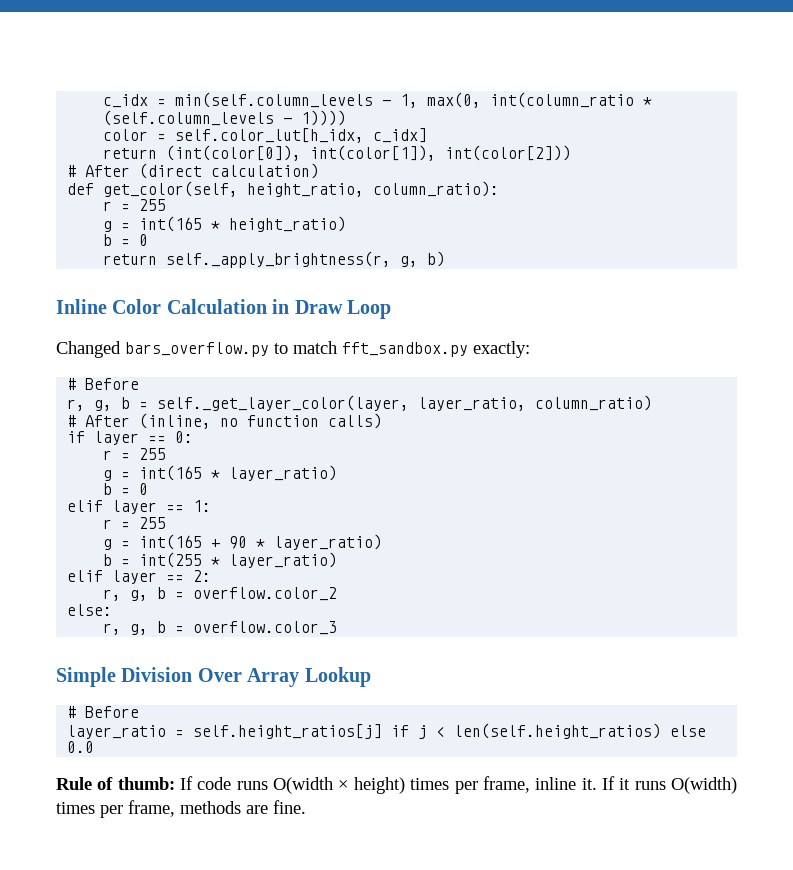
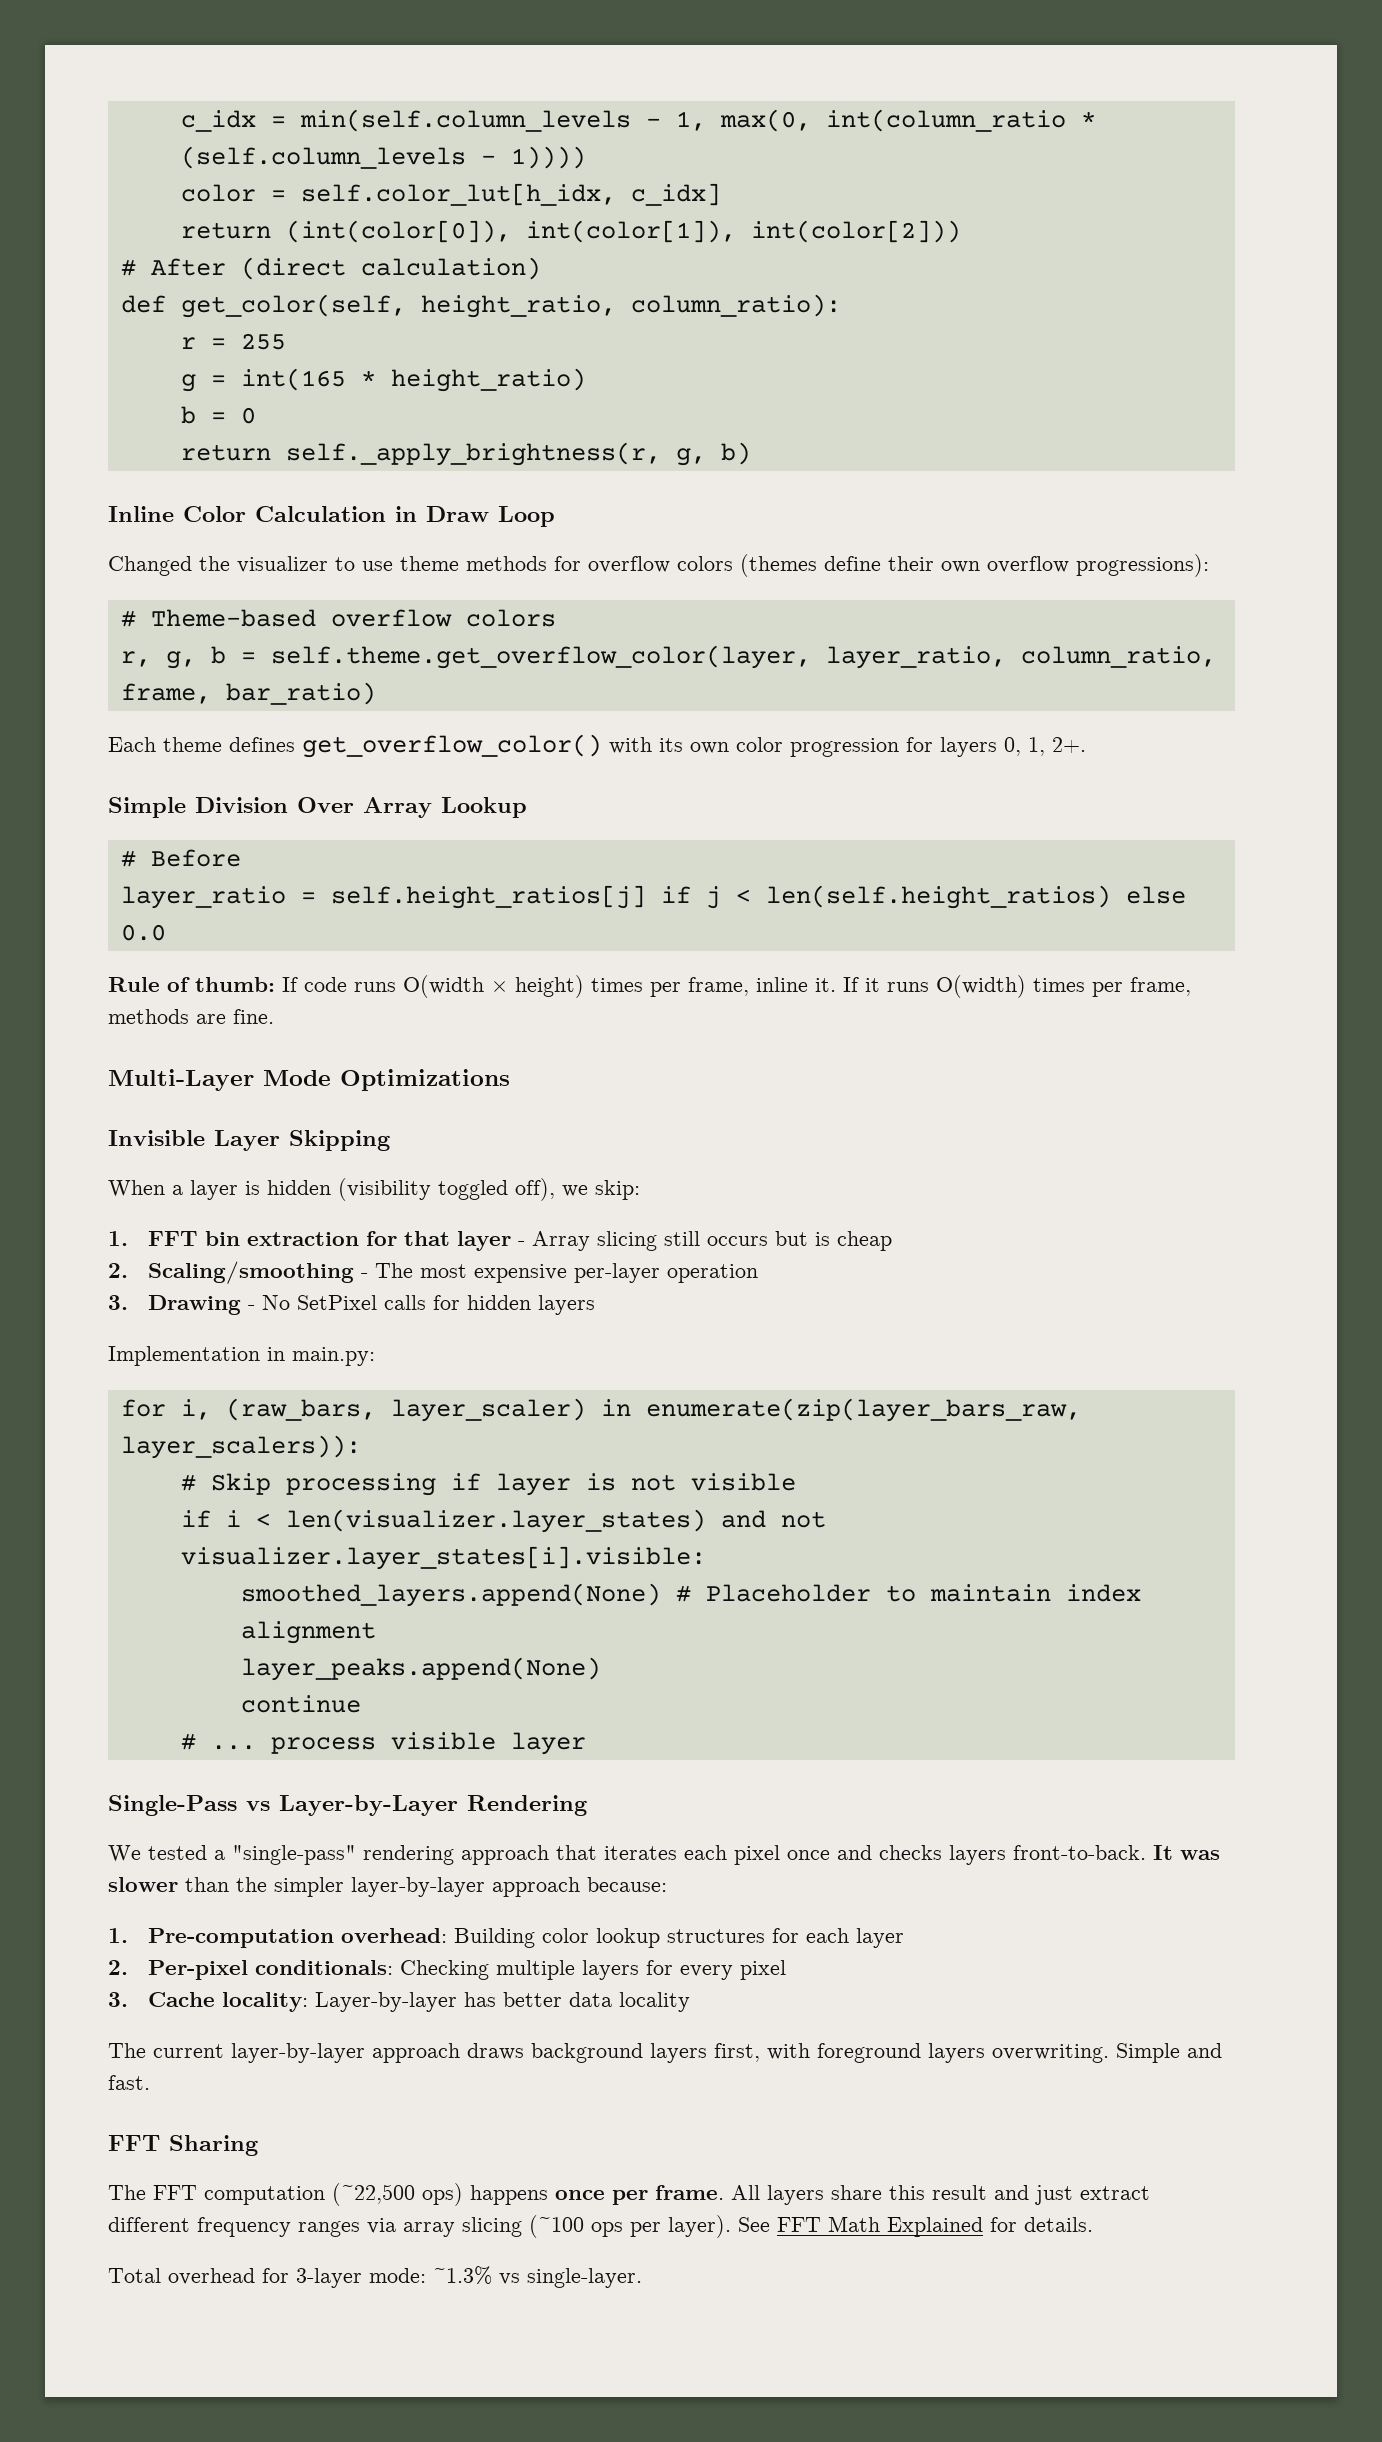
- Changed bars_overflow.py to match fft_sandbox.py exactly:
- # Before
- r, g, b = self._get_layer_color(layer, layer_ratio, column_ratio)
- # After (inline, no function calls)
- if layer == 0:
- r = 255
- g = int(165 * layer_ratio)
- b = 0
- elif layer == 1:
- r = 255
- g = int(165 + 90 * layer_ratio)
- b = int(255 * layer_ratio)
- elif layer == 2:
- r, g, b = overflow.color_2
- else:
- r, g, b = overflow.color_3
+ Changed the visualizer to use theme methods for overflow colors (themes define their own overflow progressions):
+ # Theme-based overflow colors
+ r, g, b = self.theme.get_overflow_color(layer, layer_ratio, column_ratio, frame, bar_ratio)
+ Each theme defines get_overflow_color() with its own color progression for layers 0, 1, 2+.
+ Multi-Layer Mode Optimizations
+ Invisible Layer Skipping
+ When a layer is hidden (visibility toggled off), we skip:
+ 1. FFT bin extraction for that layer - Array slicing still occurs but is cheap
+ 2. Scaling/smoothing - The most expensive per-layer operation
+ 3. Drawing - No SetPixel calls for hidden layers
+ Implementation in main.py:
+ for i, (raw_bars, layer_scaler) in enumerate(zip(layer_bars_raw, layer_scalers)):
+ # Skip processing if layer is not visible
+ if i < len(visualizer.layer_states) and not visualizer.layer_states[i].visible:
+ smoothed_layers.append(None) # Placeholder to maintain index alignment
+ layer_peaks.append(None)
+ continue
+ # ... process visible layer
+ Single-Pass vs Layer-by-Layer Rendering
+ We tested a "single-pass" rendering approach that iterates each pixel once and checks layers front-to-back. It was slower than the simpler layer-by-layer approach because:
+ 1. Pre-computation overhead: Building color lookup structures for each layer
+ 2. Per-pixel conditionals: Checking multiple layers for every pixel
+ 3. Cache locality: Layer-by-layer has better data locality
+ The current layer-by-layer approach draws background layers first, with foreground layers overwriting. Simple and fast.
+ FFT Sharing
+ The FFT computation (~22,500 ops) happens once per frame. All layers share this result and just extract different frequency ranges via array slicing (~100 ops per layer). See FFT Math Explained for details.
+ Total overhead for 3-layer mode: ~1.3% vs single-layer.

